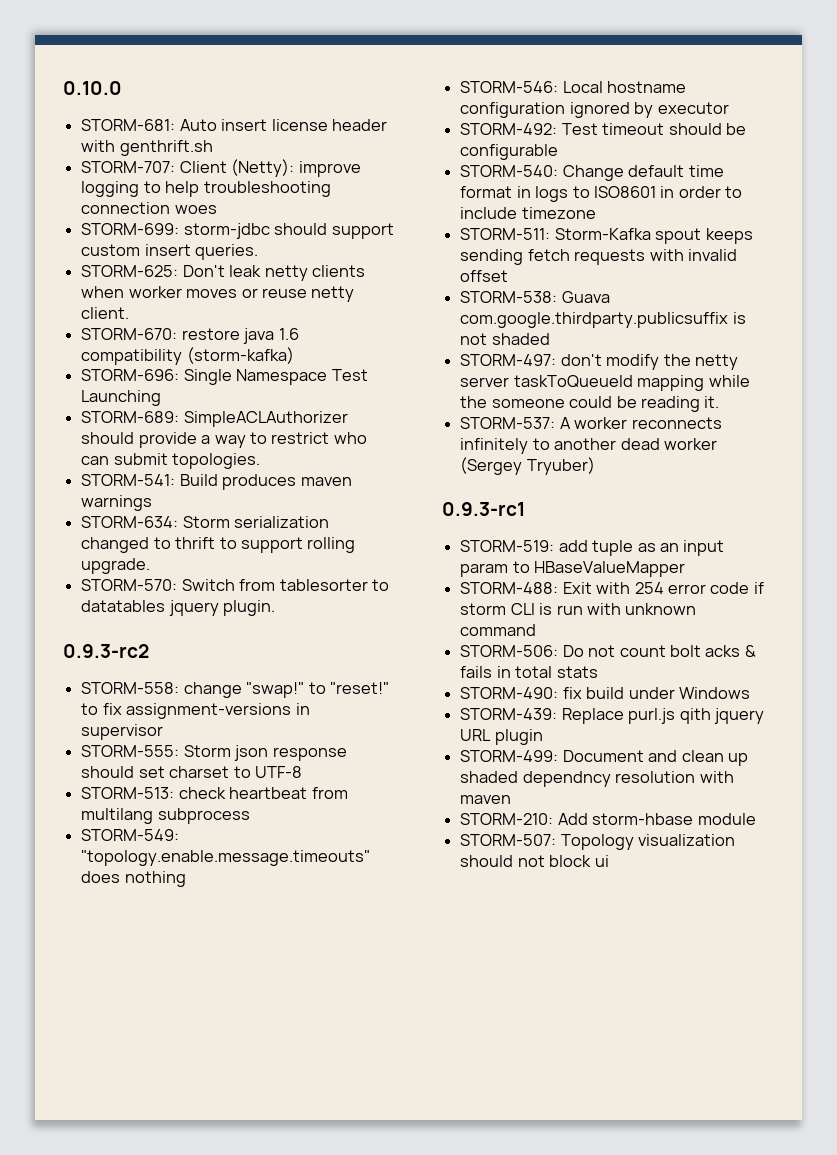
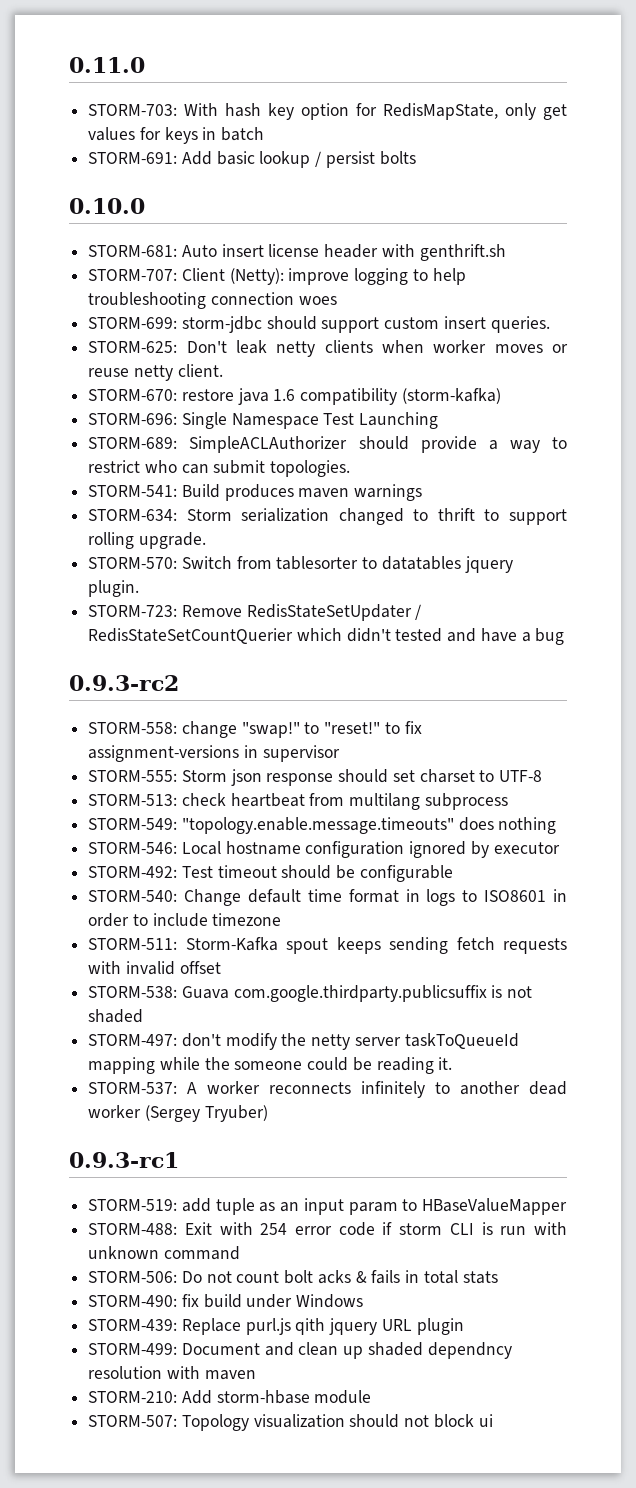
+ 0.11.0
+ STORM-703: With hash key option for RedisMapState, only get values for keys in batch
+ STORM-691: Add basic lookup / persist bolts
+ STORM-723: Remove RedisStateSetUpdater / RedisStateSetCountQuerier which didn't tested and have a bug

